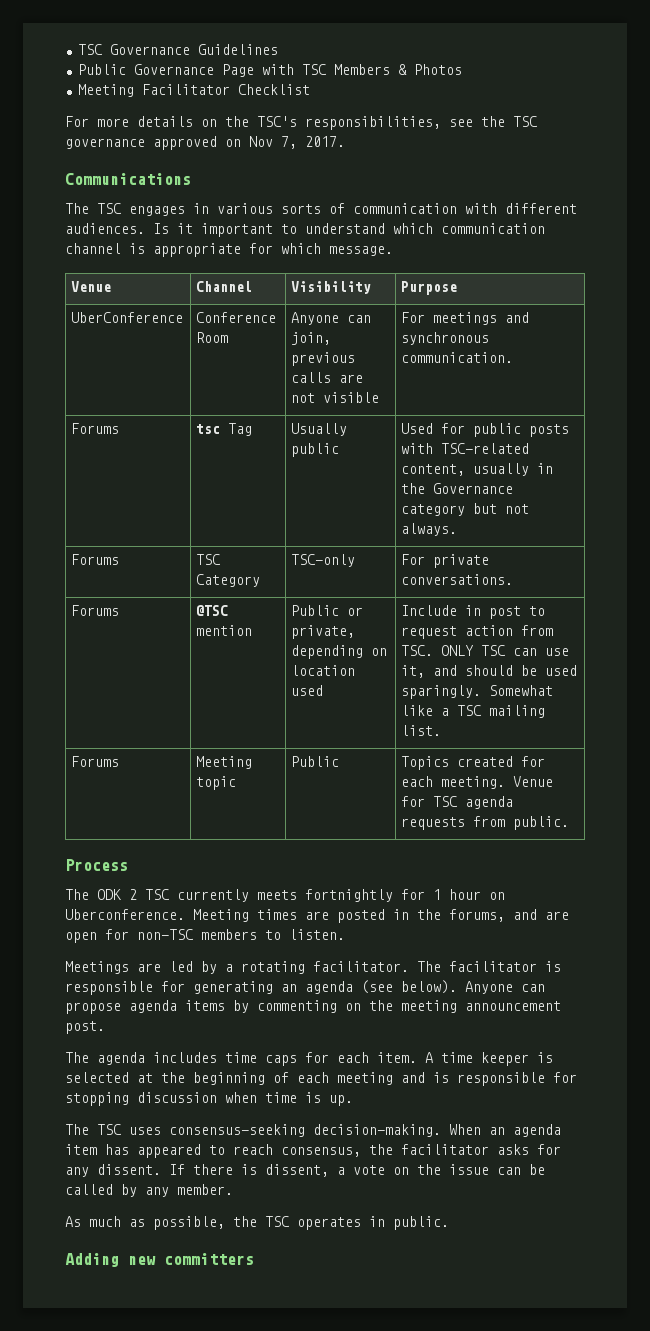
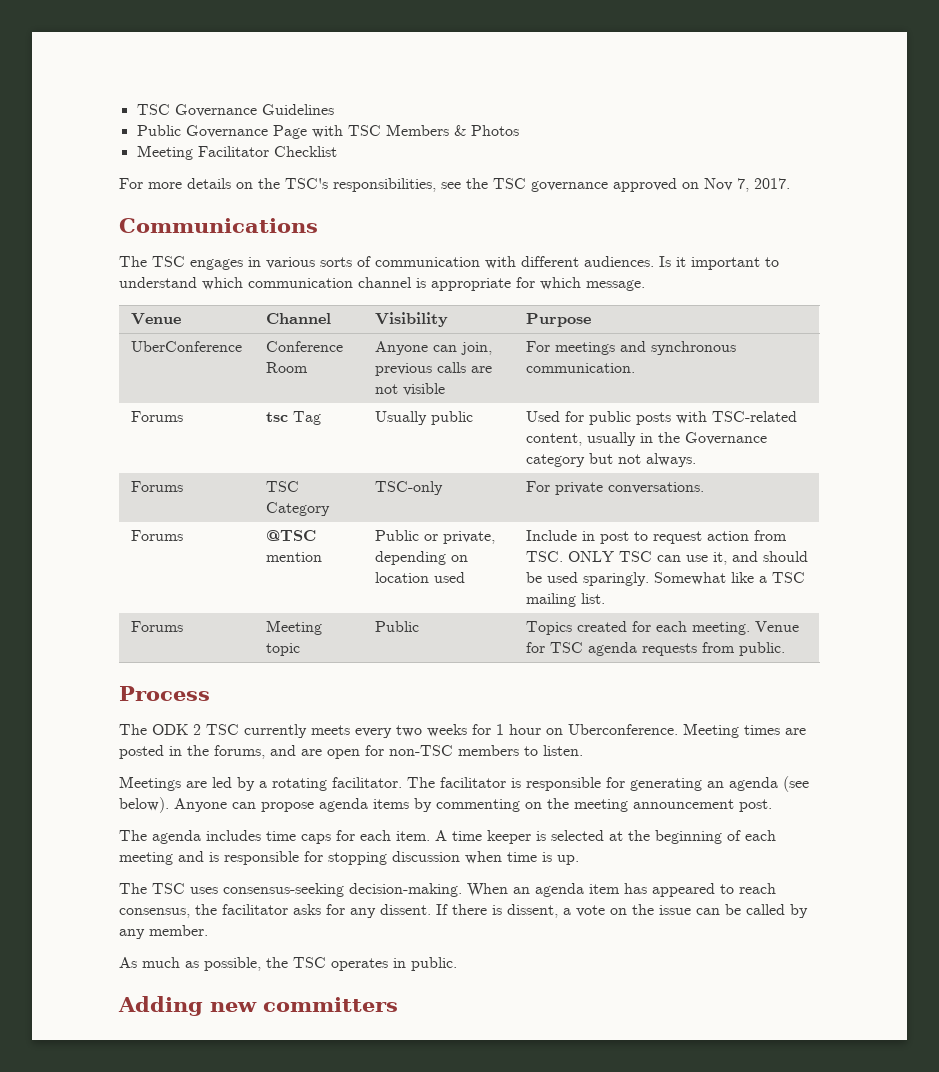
- The ODK 2 TSC currently meets fortnightly for 1 hour on Uberconference.
+ The ODK 2 TSC currently meets every two weeks for 1 hour on Uberconference.

